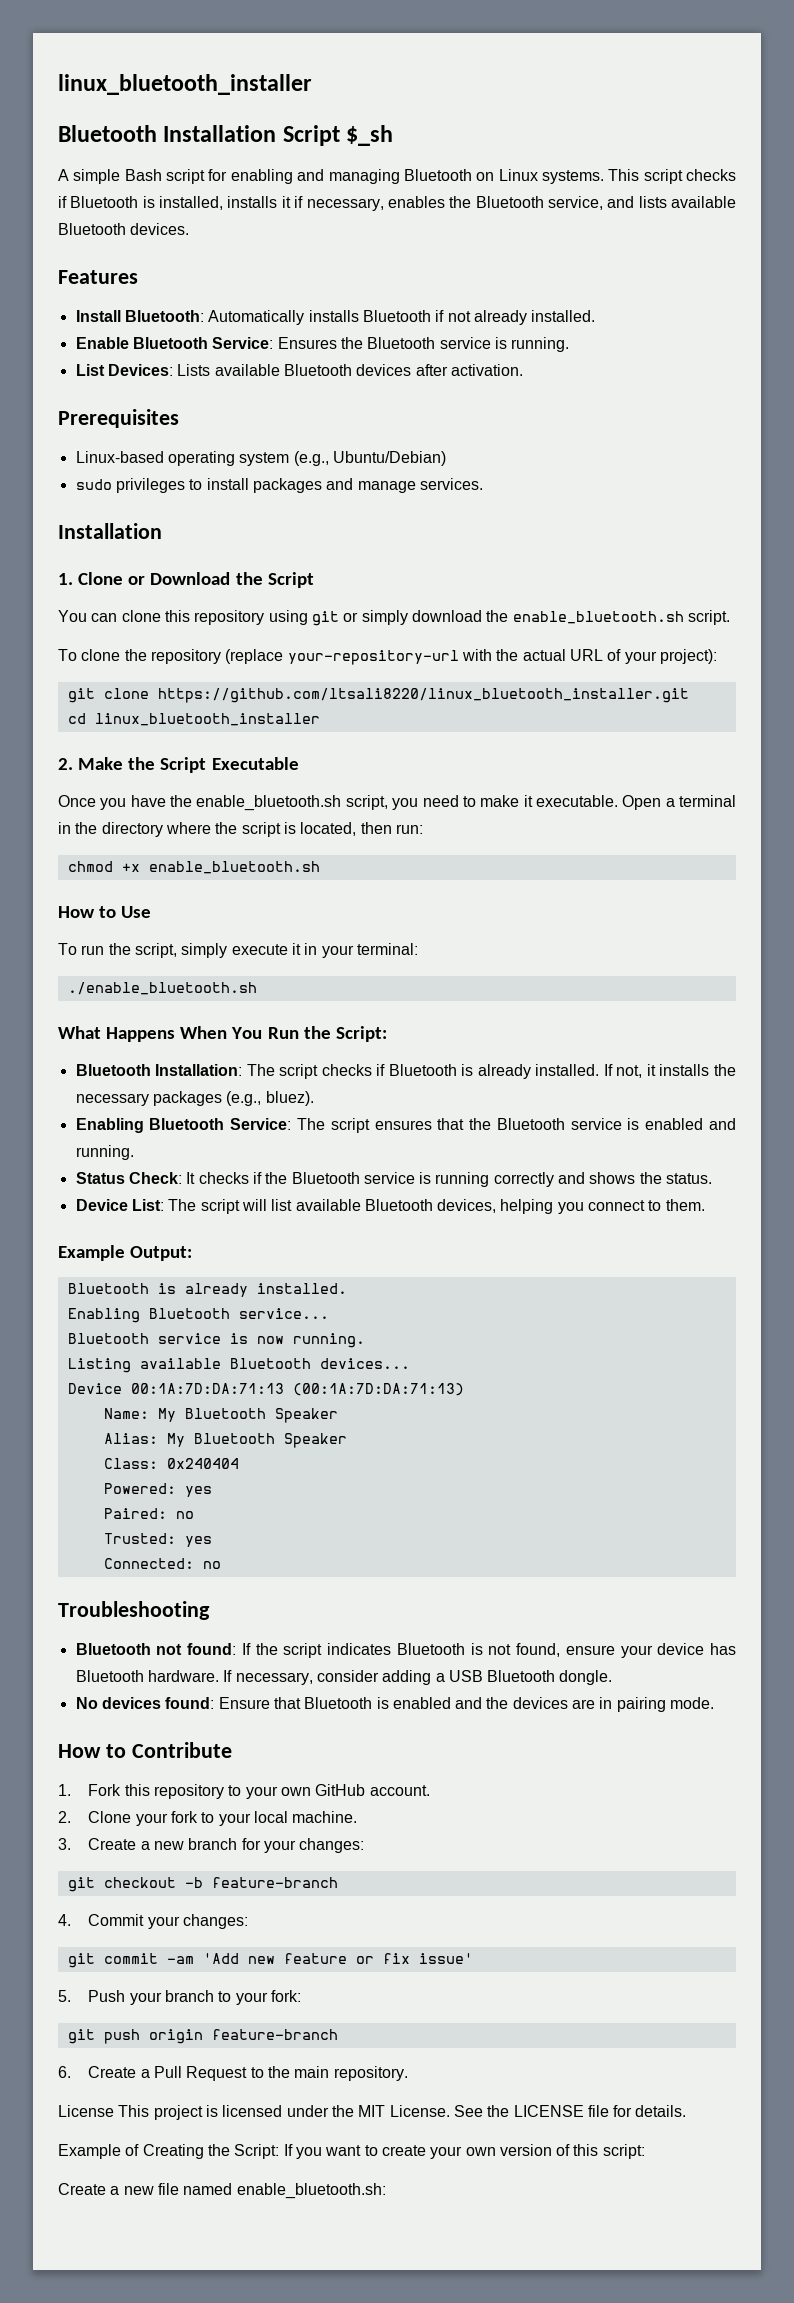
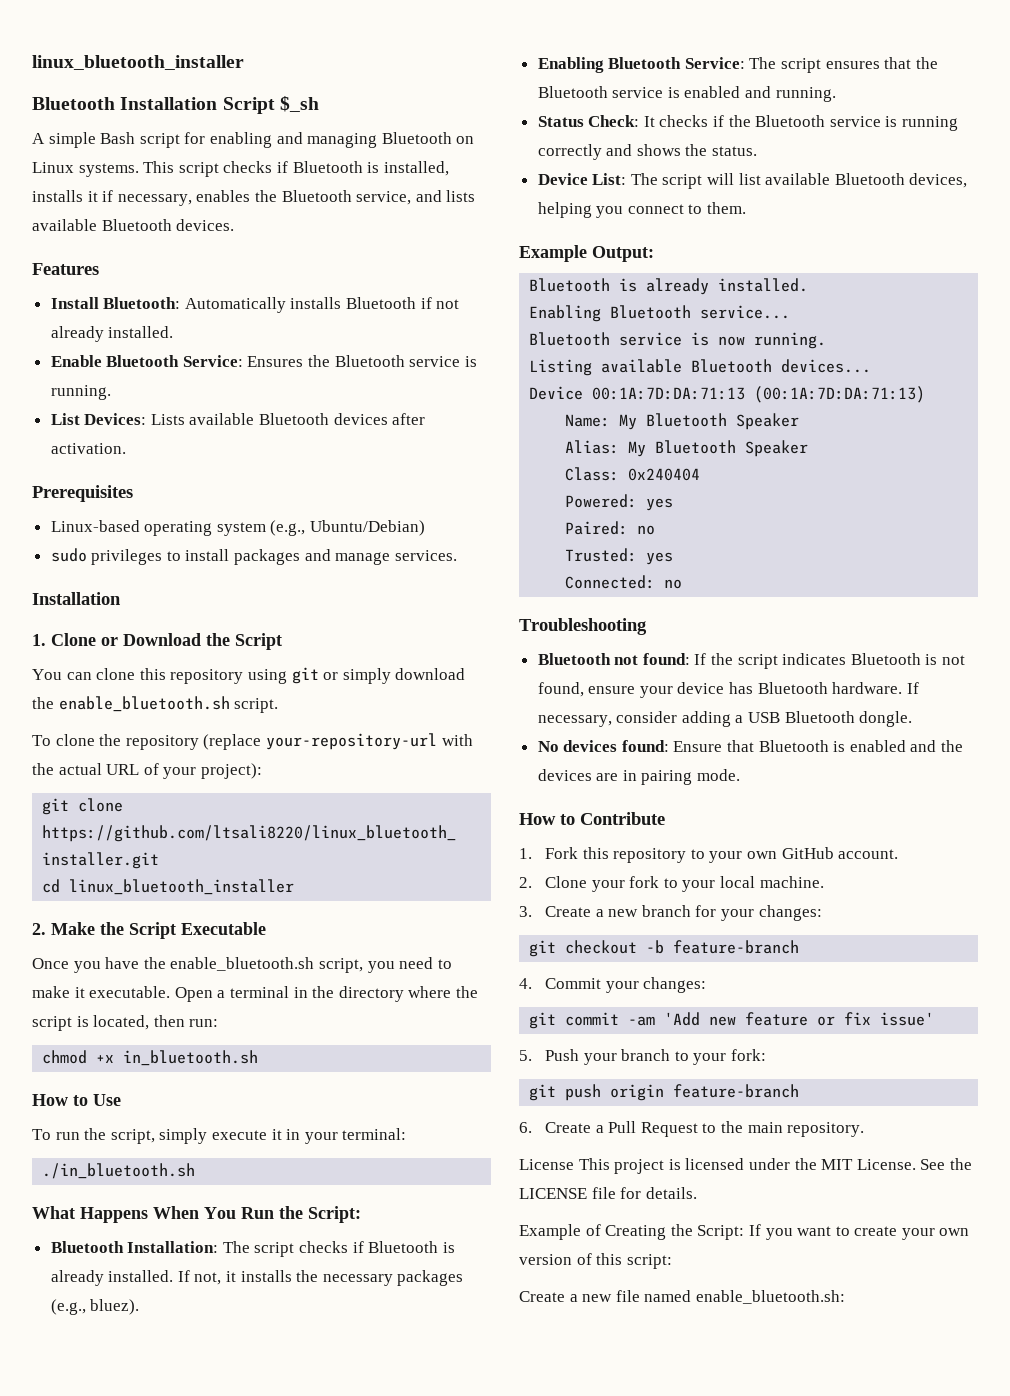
- chmod +x enable_bluetooth.sh
+ chmod +x in_bluetooth.sh
- ./enable_bluetooth.sh
+ ./in_bluetooth.sh

